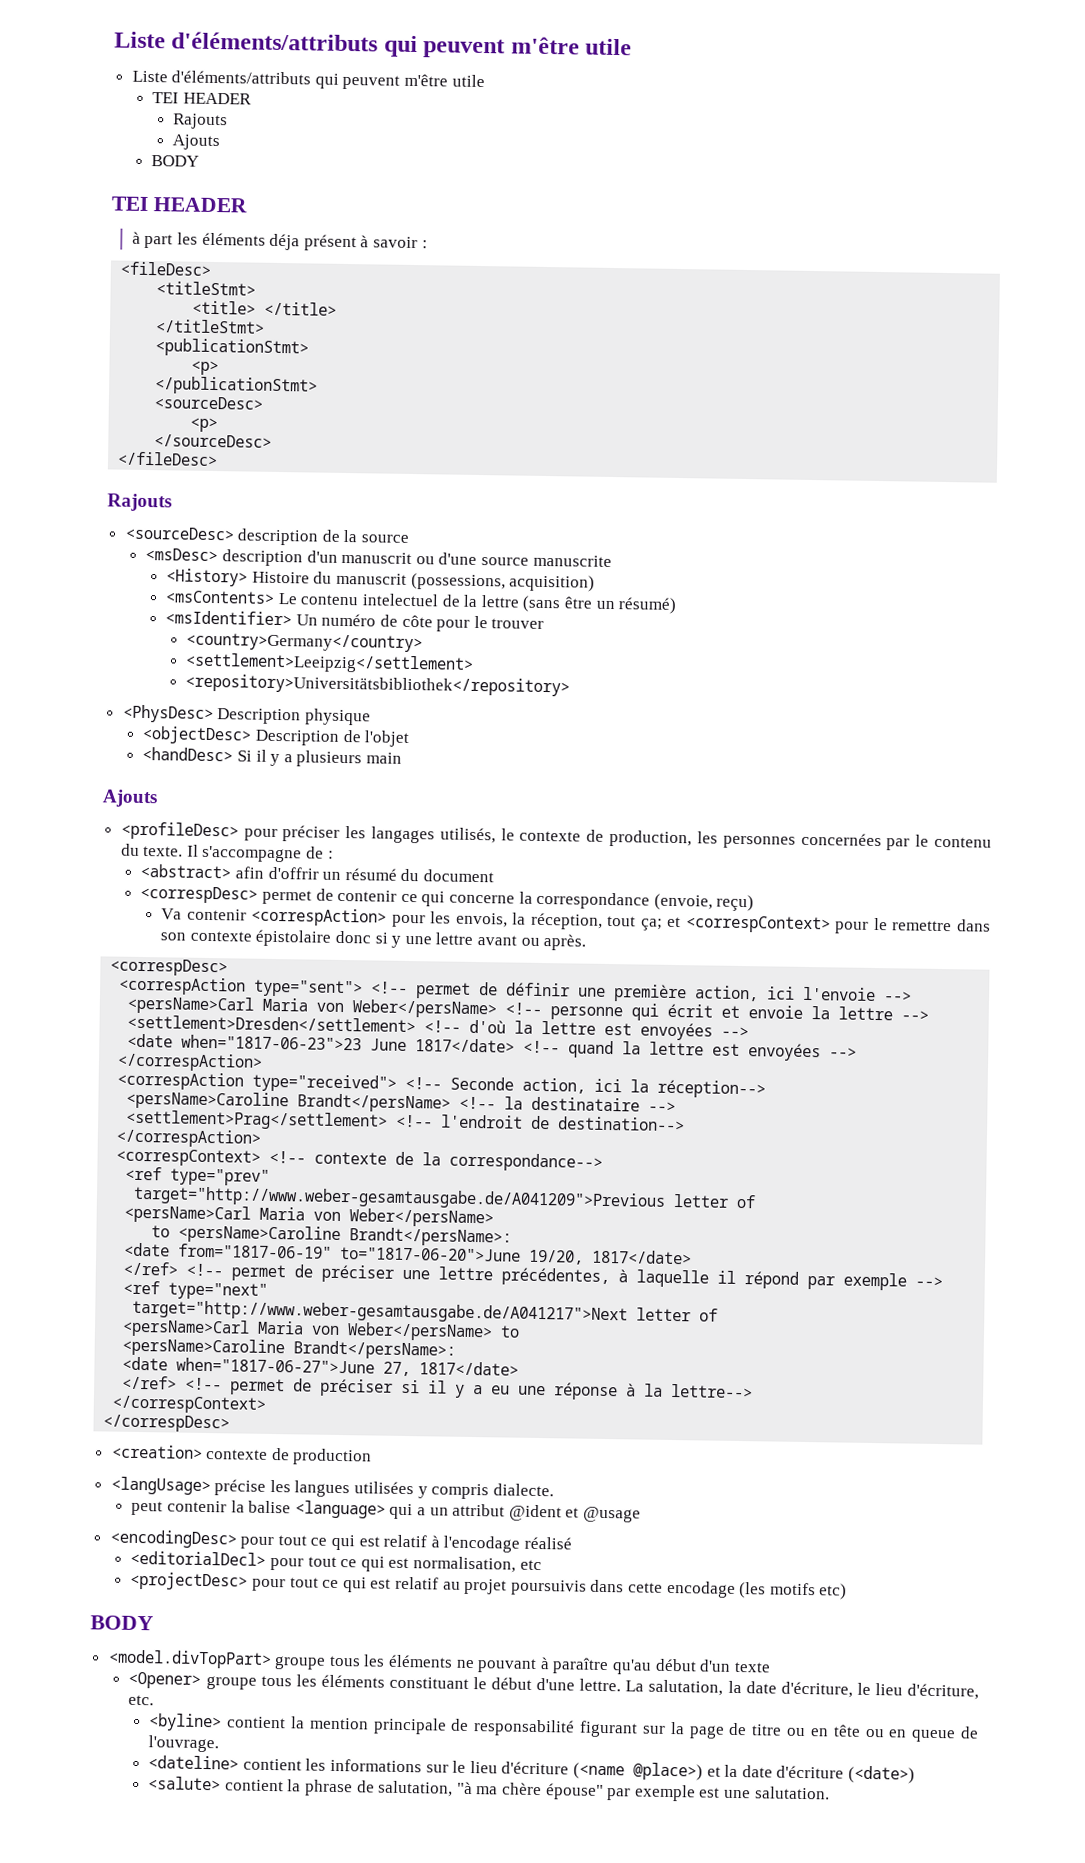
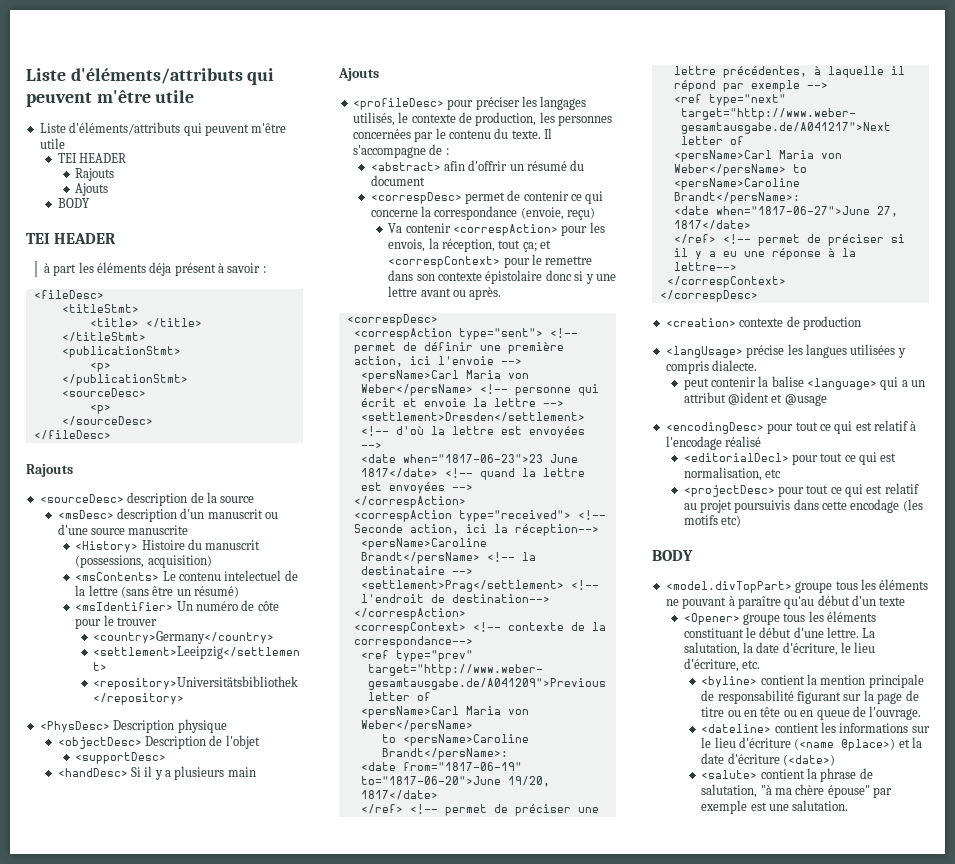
+ <supportDesc>

